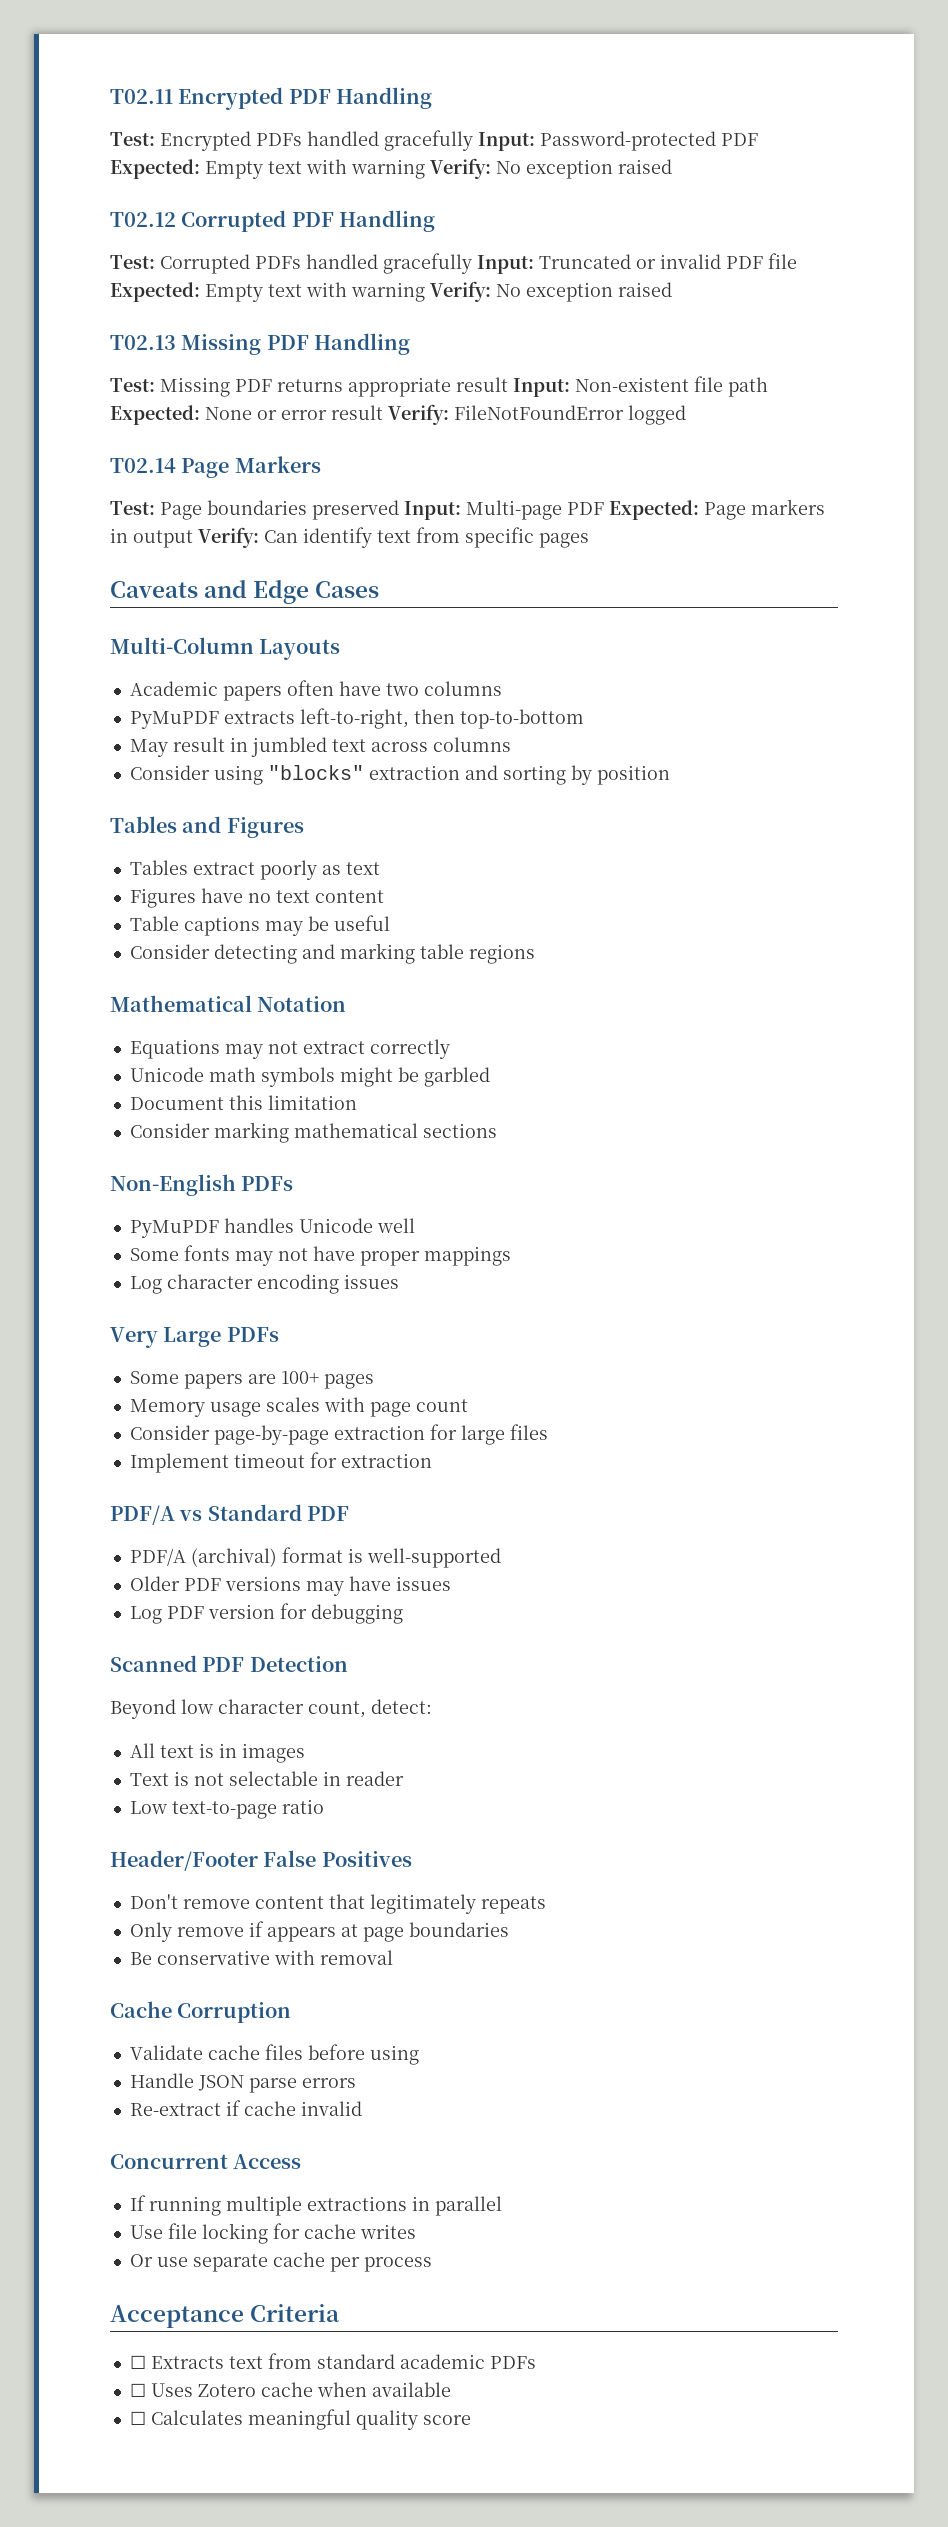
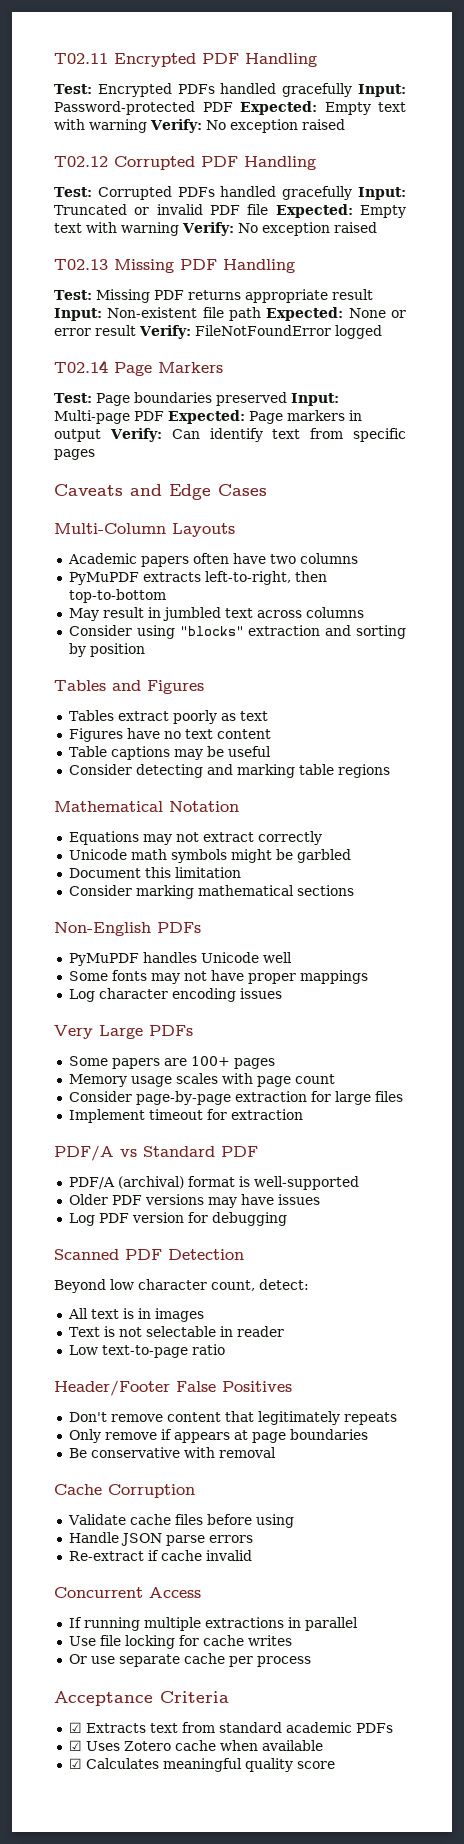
- ☐ Extracts text from standard academic PDFs
+ ☑ Extracts text from standard academic PDFs
- ☐ Uses Zotero cache when available
+ ☑ Uses Zotero cache when available
- ☐ Calculates meaningful quality score
+ ☑ Calculates meaningful quality score

